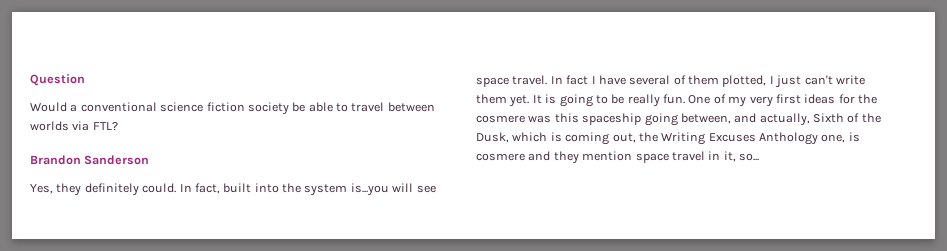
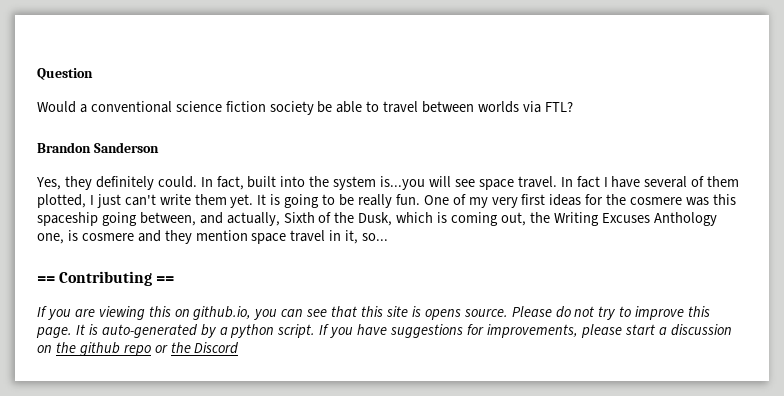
+ == Contributing ==
+ If you are viewing this on github.io, you can see that this site is opens source. Please do not try to improve this page. It is auto-generated by a python script. If you have suggestions for improvements, please start a discussion on the github repo or the Discord

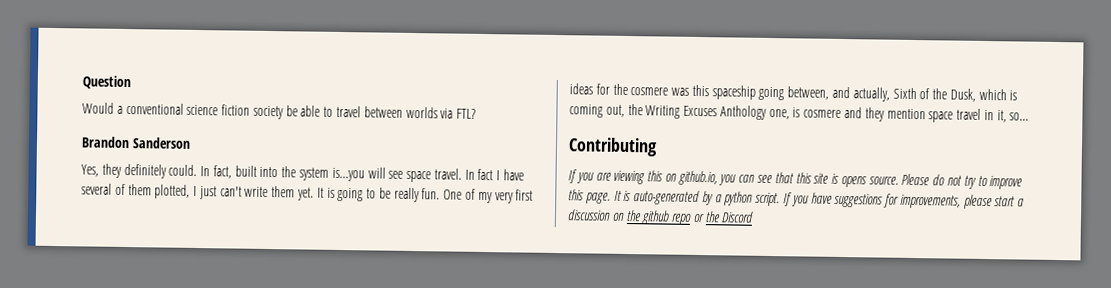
- == Contributing ==
+ Contributing

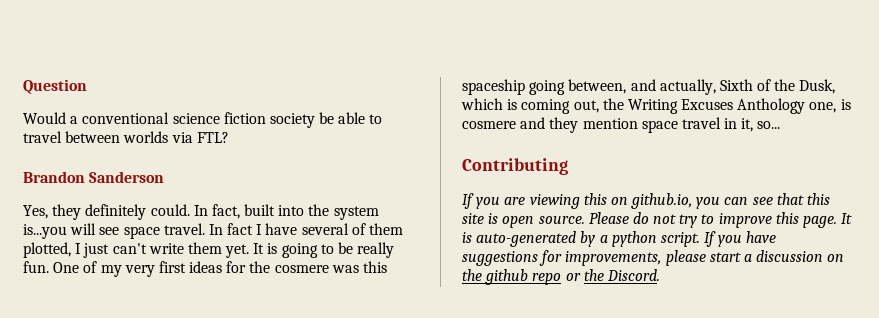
- If you are viewing this on github.io, you can see that this site is opens source.
+ If you are viewing this on github.io, you can see that this site is open source.
- If you have suggestions for improvements, please start a discussion on the github repo or the Discord
+ If you have suggestions for improvements, please start a discussion on the github repo or the Discord.

